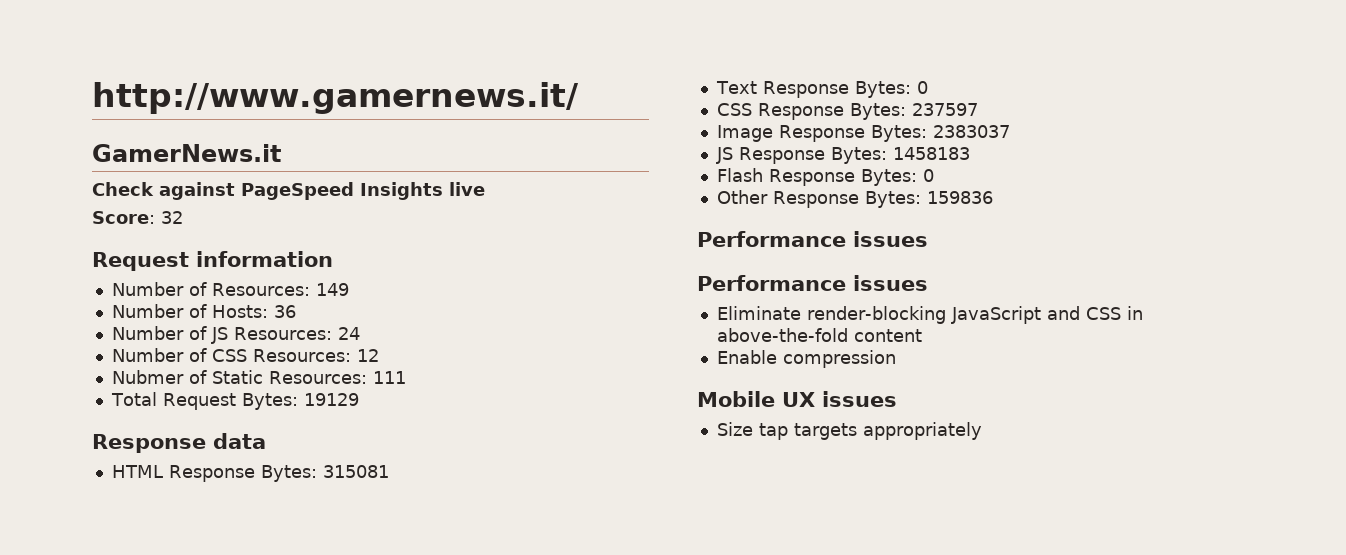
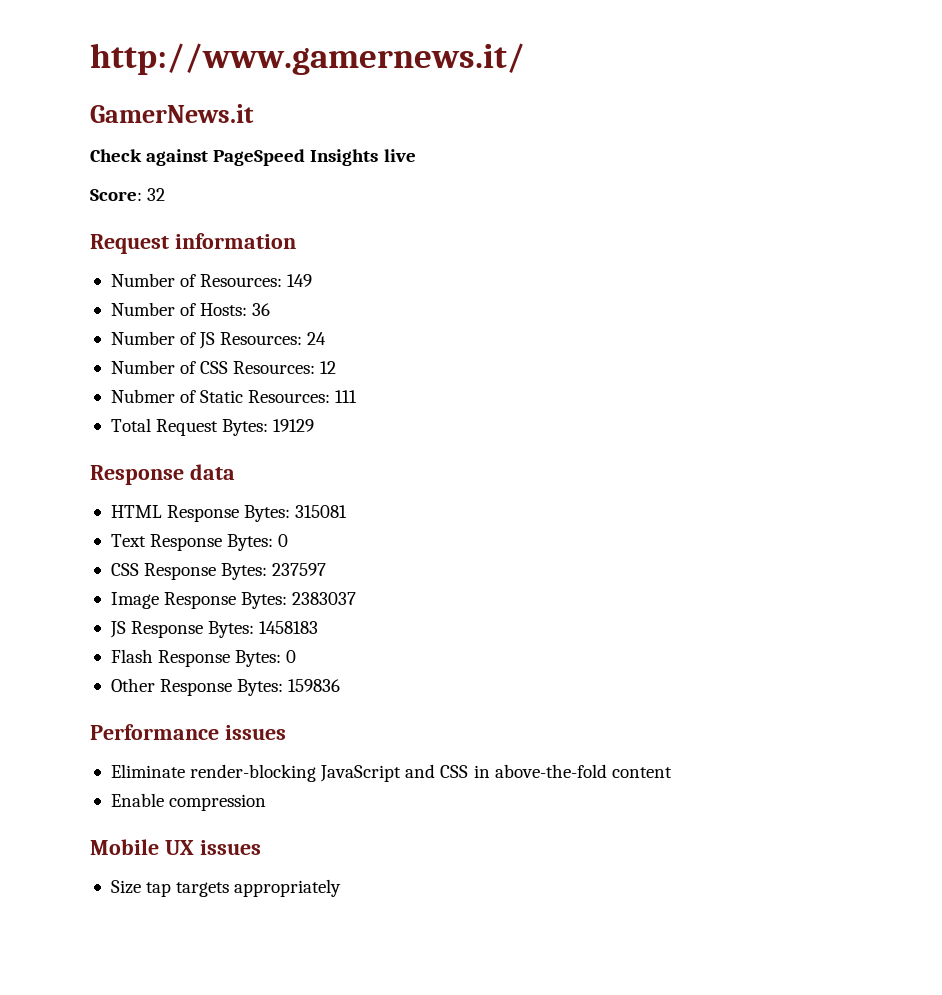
  Other Response Bytes: 159836
- Performance issues

